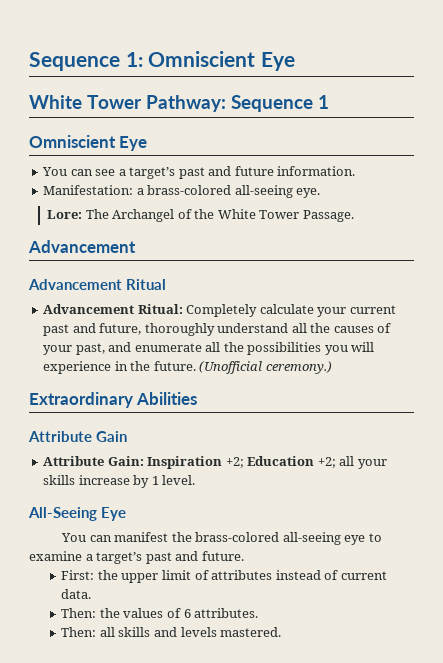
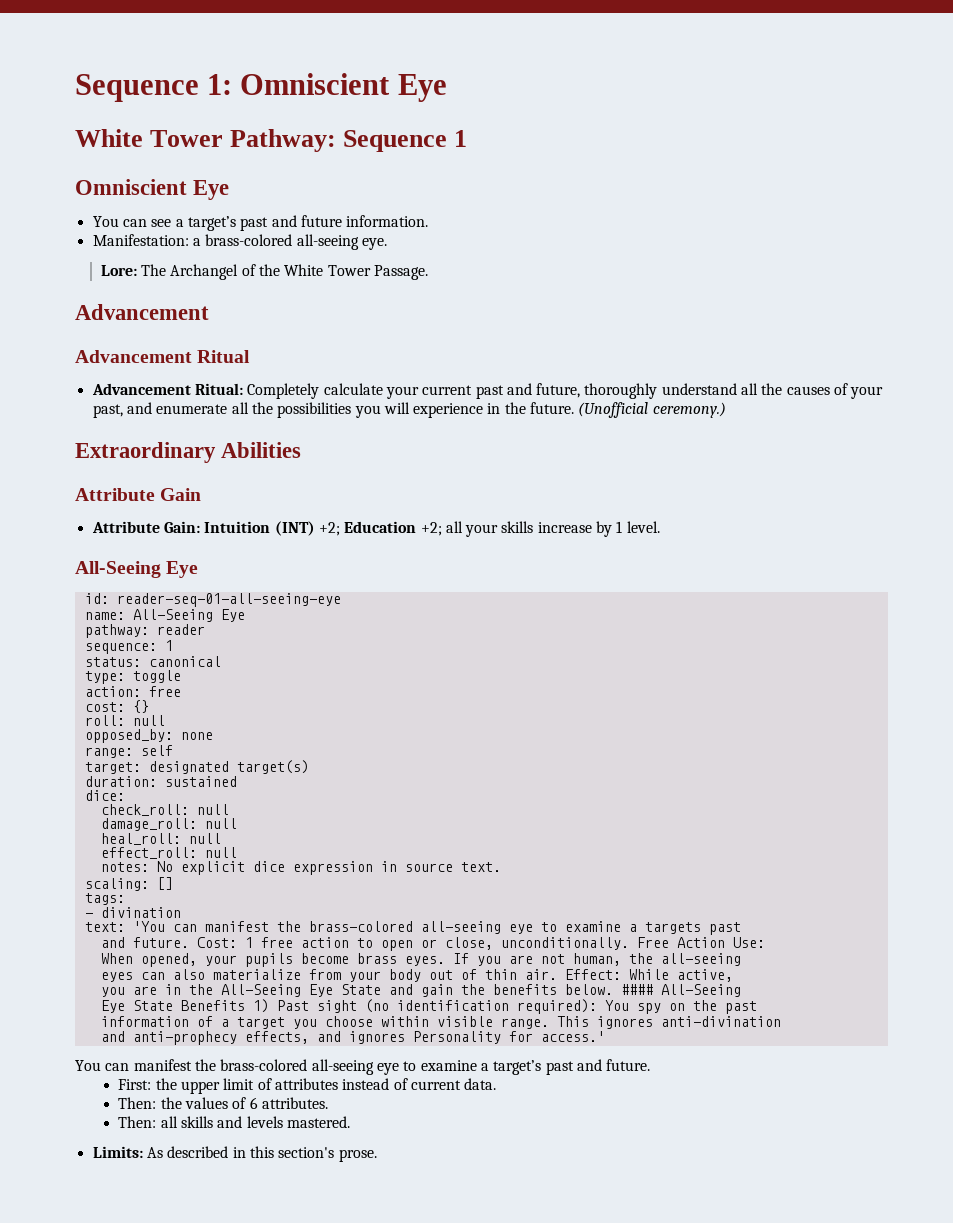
- Attribute Gain: Inspiration +2; Education +2; all your skills increase by 1 level.
+ Attribute Gain: Intuition (INT) +2; Education +2; all your skills increase by 1 level.
+ id: reader-seq-01-all-seeing-eye
+ name: All-Seeing Eye
+ pathway: reader
+ sequence: 1
+ status: canonical
+ type: toggle
+ action: free
+ cost: {}
+ roll: null
+ opposed_by: none
+ range: self
+ target: designated target(s)
+ duration: sustained
+ dice:
+ check_roll: null
+ damage_roll: null
+ heal_roll: null
+ effect_roll: null
+ notes: No explicit dice expression in source text.
+ scaling: []
+ tags:
+ - divination
+ text: 'You can manifest the brass-colored all-seeing eye to examine a targets past
+ and future. Cost: 1 free action to open or close, unconditionally. Free Action Use:
+ When opened, your pupils become brass eyes. If you are not human, the all-seeing
+ eyes can also materialize from your body out of thin air. Effect: While active,
+ you are in the All-Seeing Eye State and gain the benefits below. #### All-Seeing
+ Eye State Benefits 1) Past sight (no identification required): You spy on the past
+ information of a target you choose within visible range. This ignores anti-divination
+ and anti-prophecy effects, and ignores Personality for access.'
+ Limits: As described in this section's prose.

